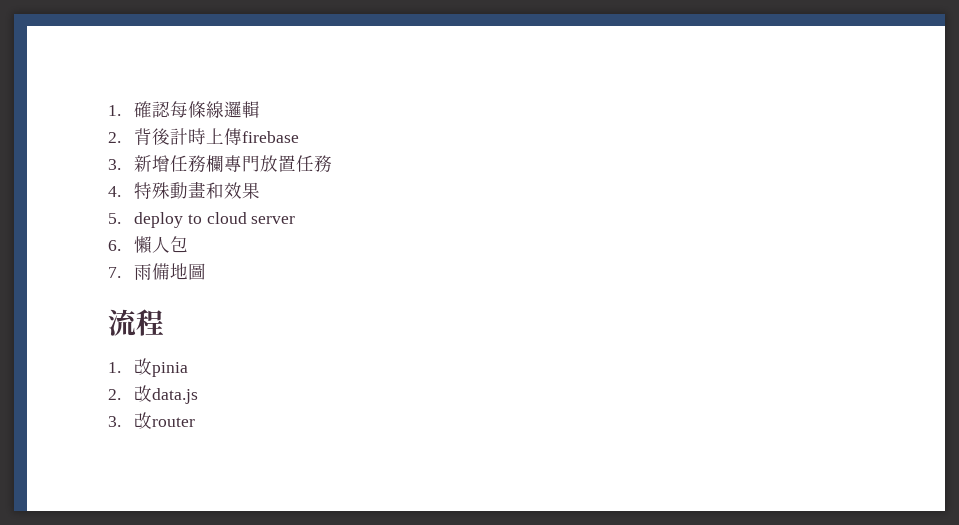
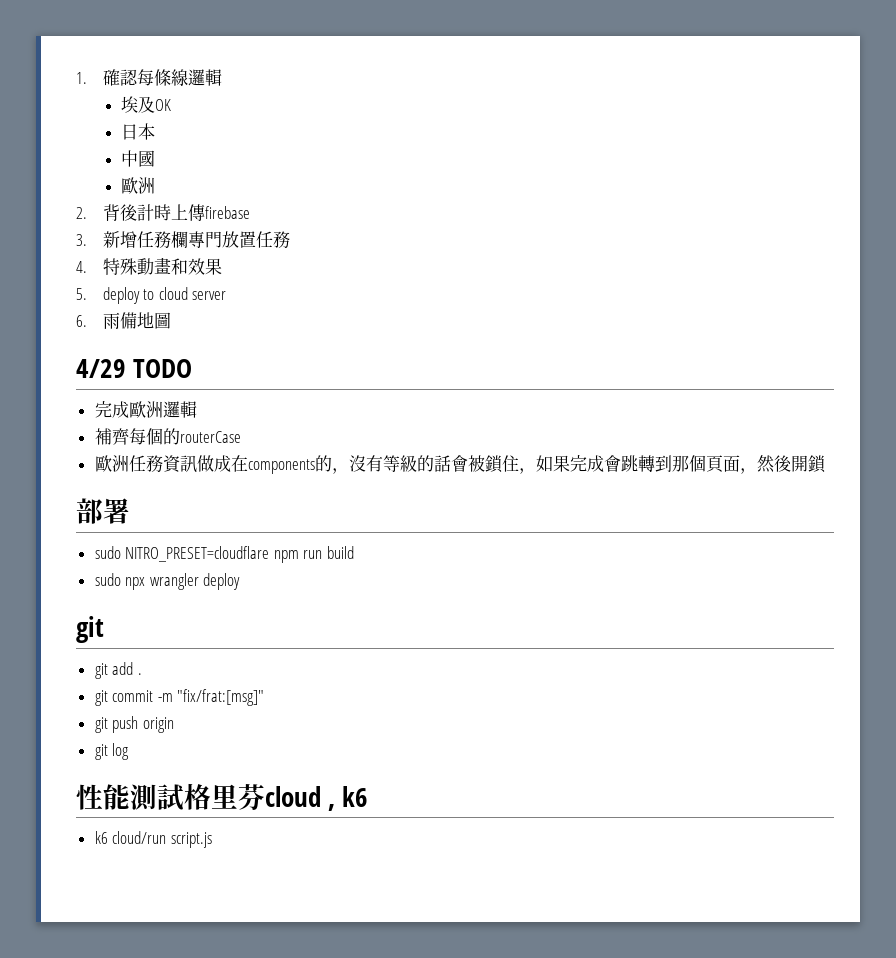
+ 埃及OK
+ 日本
+ 中國
+ 歐洲
- 6.懶人包
- 7.雨備地圖
+ 6.雨備地圖
- 流程
- 1.改pinia
- 2.改data.js
- 3.改router
+ 4/29 TODO
+ 完成歐洲邏輯
+ 補齊每個的routerCase
+ 歐洲任務資訊做成在components的，沒有等級的話會被鎖住，如果完成會跳轉到那個頁面，然後開鎖
+ 部署
+ sudo NITRO_PRESET=cloudflare npm run build
+ sudo npx wrangler deploy
+ git
+ git add .
+ git commit -m "fix/frat:[msg]"
+ git push origin
+ git log
+ 性能測試格里芬cloud , k6
+ k6 cloud/run script.js

